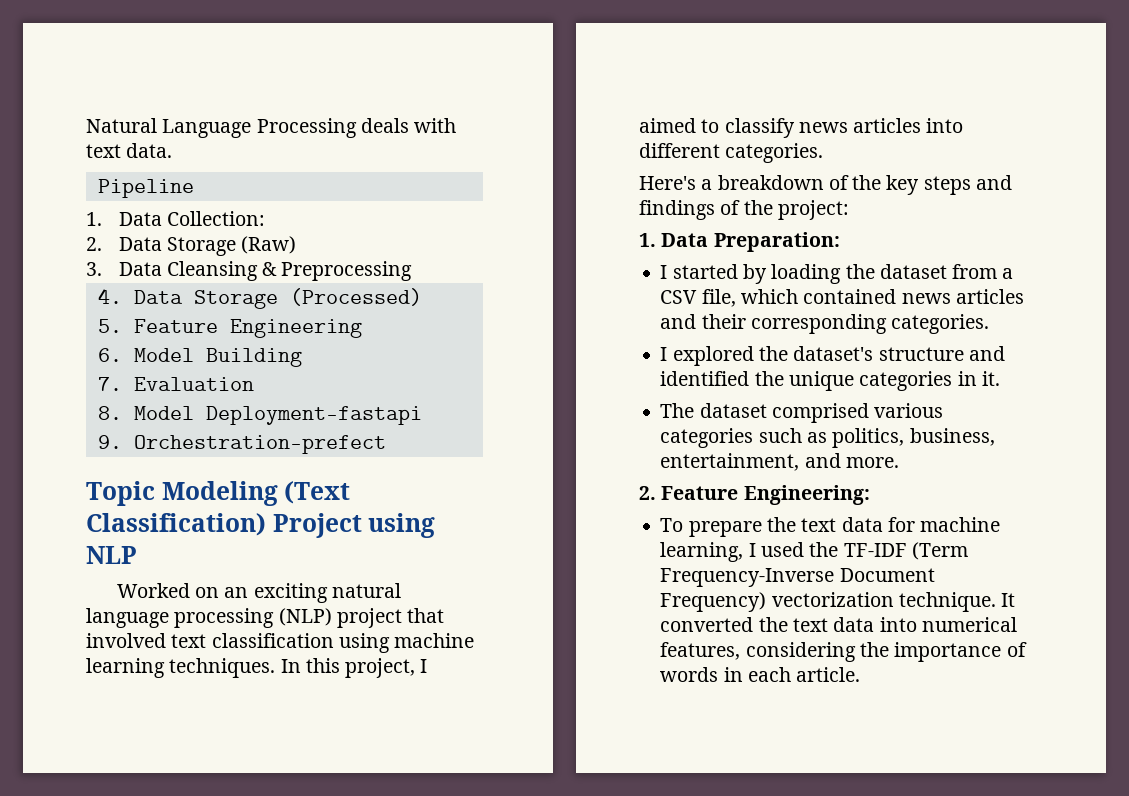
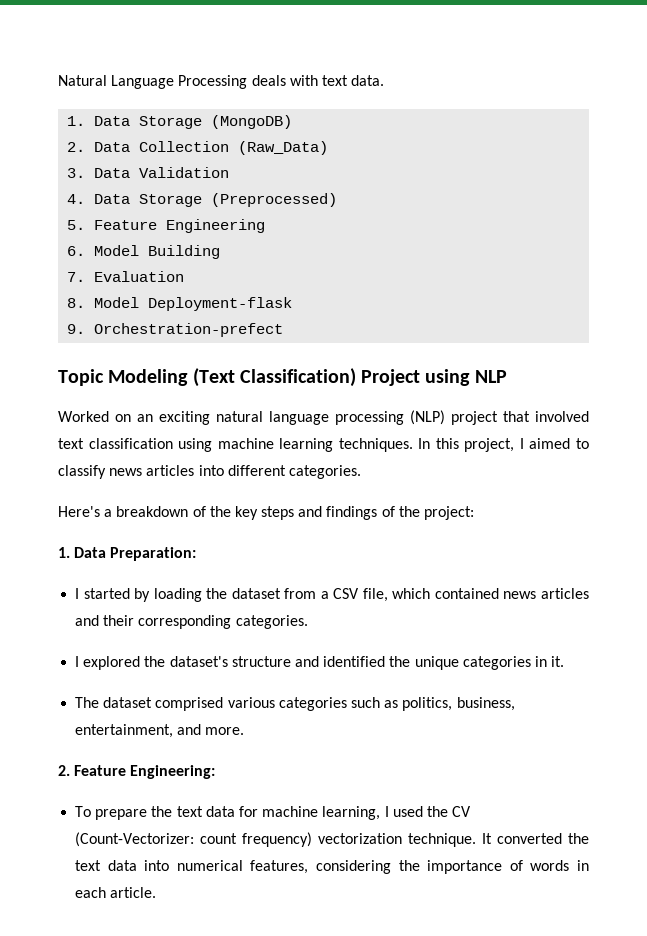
- Pipeline
- 1. Data Collection:
- 2. Data Storage (Raw)
- 3. Data Cleansing & Preprocessing
+ 1. Data Storage (MongoDB)
+ 2. Data Collection (Raw_Data)
+ 3. Data Validation
- 4. Data Storage (Processed)
+ 4. Data Storage (Preprocessed)
- 8. Model Deployment-fastapi
+ 8. Model Deployment-flask
- To prepare the text data for machine learning, I used the TF-IDF (Term Frequency-Inverse Document Frequency) vectorization technique.
+ To prepare the text data for machine learning, I used the CV (Count-Vectorizer: count frequency) vectorization technique.

